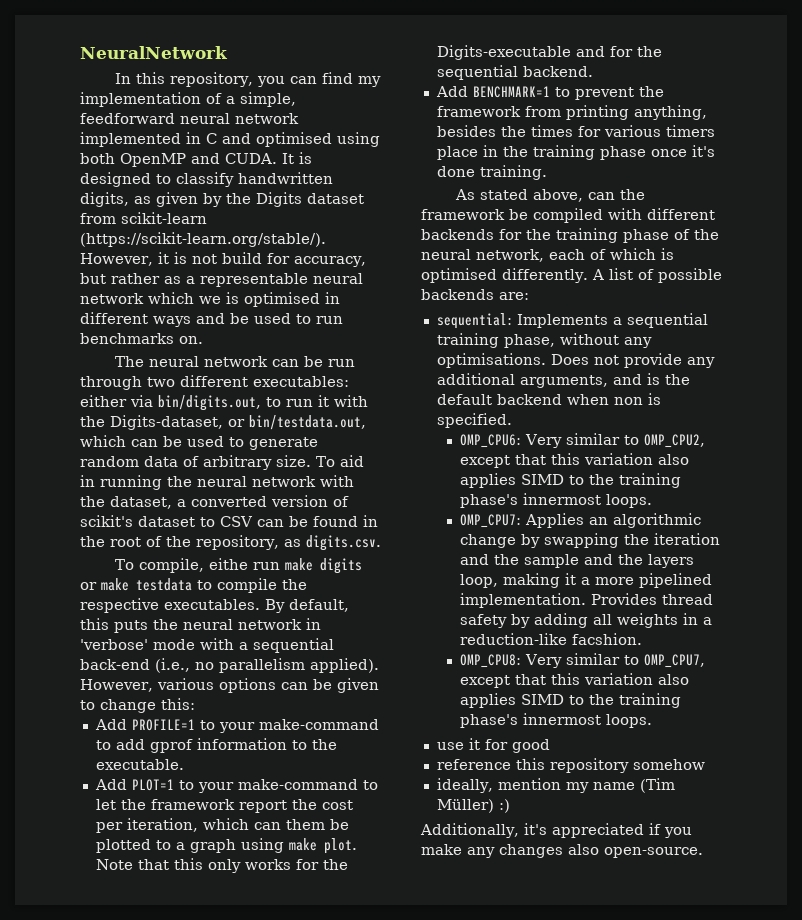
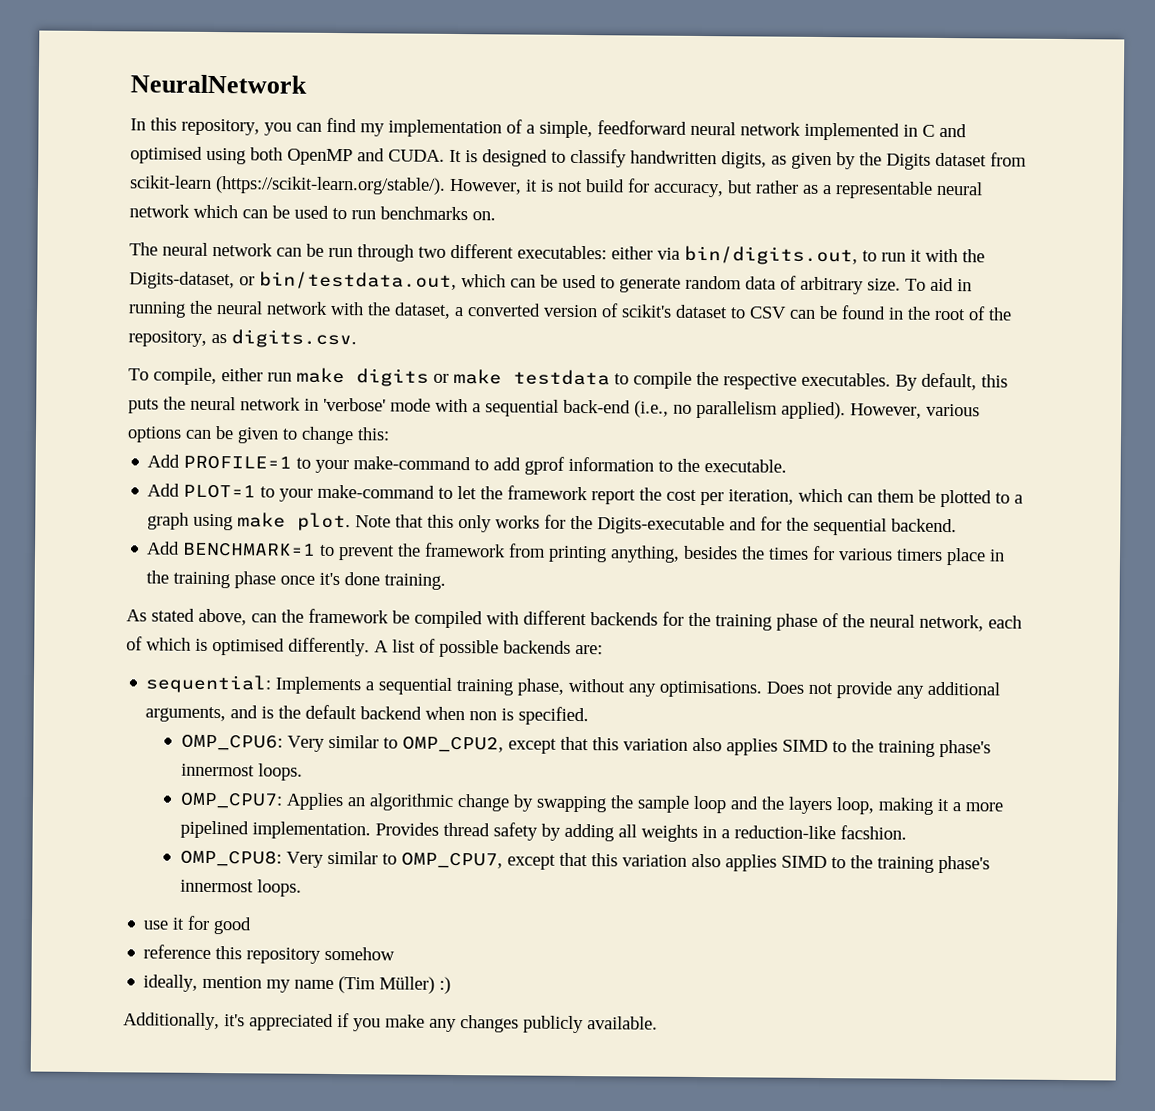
- It is designed to classify handwritten digits, as given by the Digits dataset from scikit-learn (https://scikit-learn.org/stable/). However, it is not build for accuracy, but rather as a representable neural network which we is optimised in different ways and be used to run benchmarks on.
+ It is designed to classify handwritten digits, as given by the Digits dataset from scikit-learn (https://scikit-learn.org/stable/). However, it is not build for accuracy, but rather as a representable neural network which can be used to run benchmarks on.
- To compile, eithe run make digits or make testdata to compile the respective executables.
+ To compile, either run make digits or make testdata to compile the respective executables.
- OMP_CPU7: Applies an algorithmic change by swapping the iteration and the sample and the layers loop, making it a more pipelined implementation.
+ OMP_CPU7: Applies an algorithmic change by swapping the sample loop and the layers loop, making it a more pipelined implementation.
- Additionally, it's appreciated if you make any changes also open-source.
+ Additionally, it's appreciated if you make any changes publicly available.

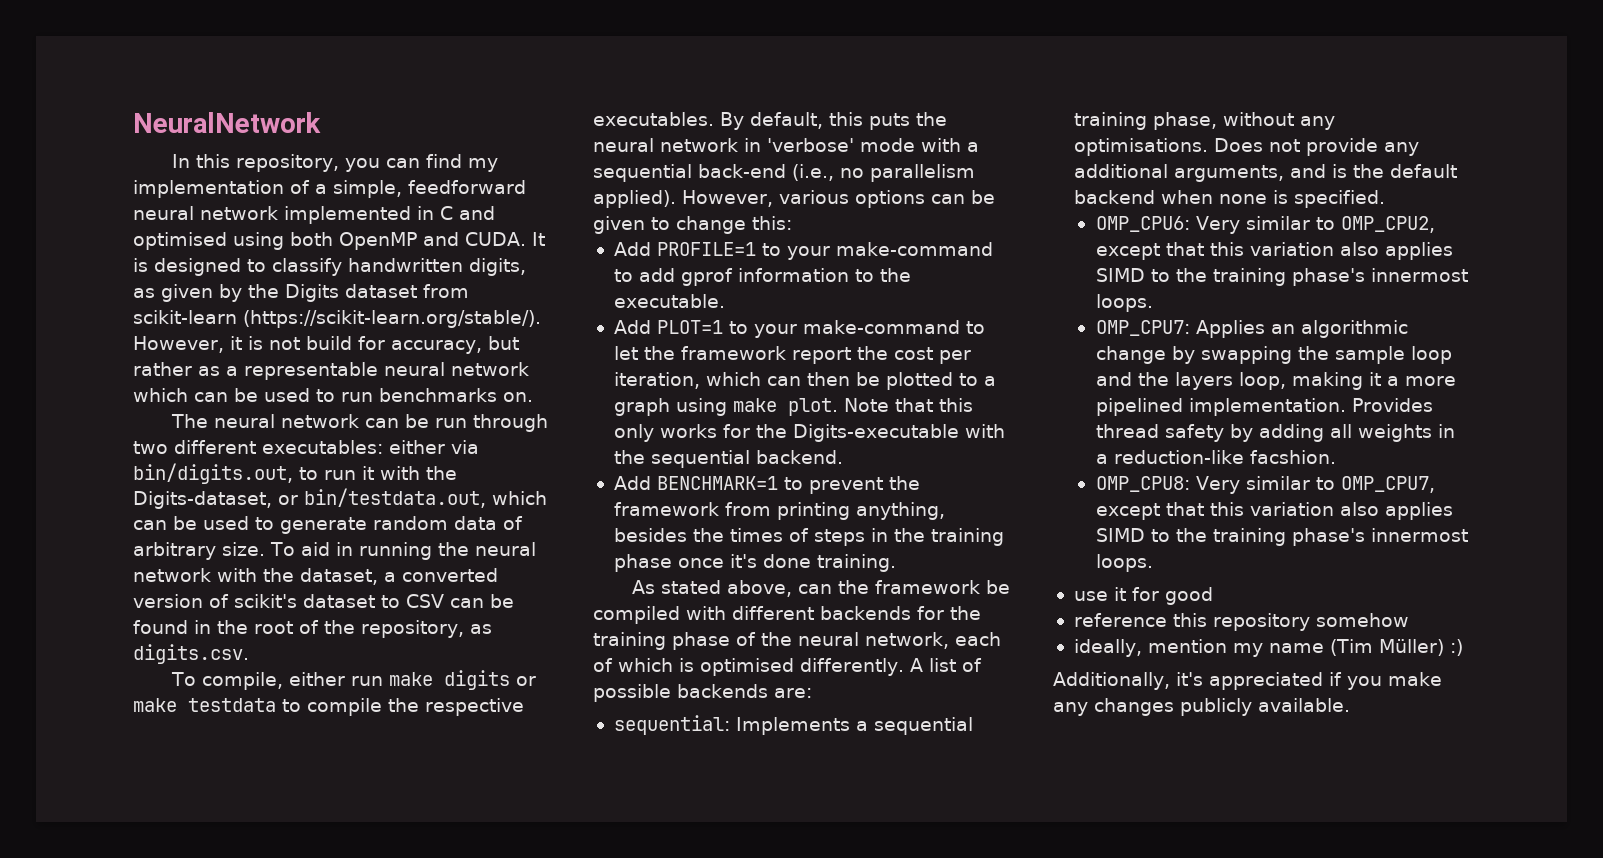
- Add PLOT=1 to your make-command to let the framework report the cost per iteration, which can them be plotted to a graph using make plot.
+ Add PLOT=1 to your make-command to let the framework report the cost per iteration, which can then be plotted to a graph using make plot.
- Note that this only works for the Digits-executable and for the sequential backend.
+ Note that this only works for the Digits-executable with the sequential backend.
- Add BENCHMARK=1 to prevent the framework from printing anything, besides the times for various timers place in the training phase once it's done training.
+ Add BENCHMARK=1 to prevent the framework from printing anything, besides the times of steps in the training phase once it's done training.
- Does not provide any additional arguments, and is the default backend when non is specified.
+ Does not provide any additional arguments, and is the default backend when none is specified.

